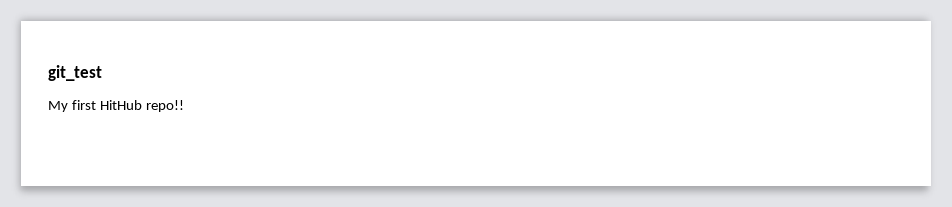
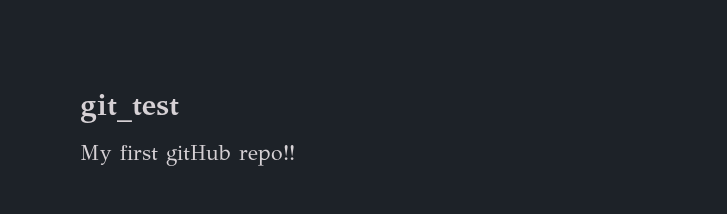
- My first HitHub repo!!
+ My first gitHub repo!!

